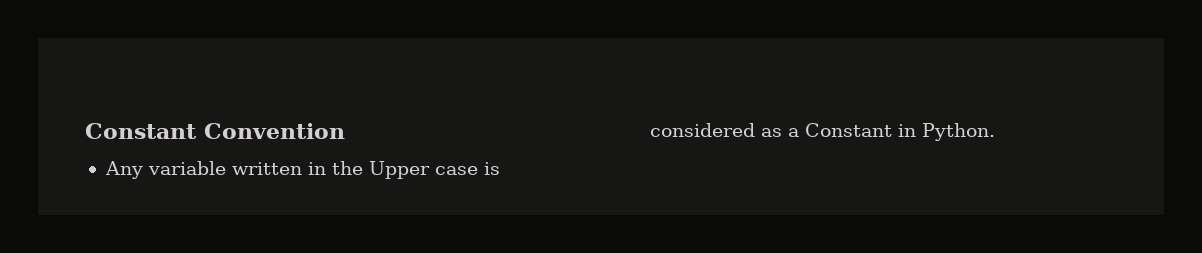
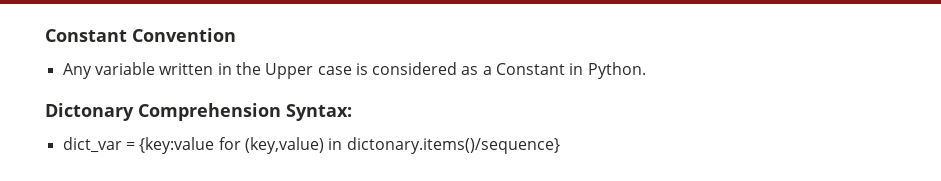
+ Dictonary Comprehension Syntax:
+ dict_var = {key:value for (key,value) in dictonary.items()/sequence}

